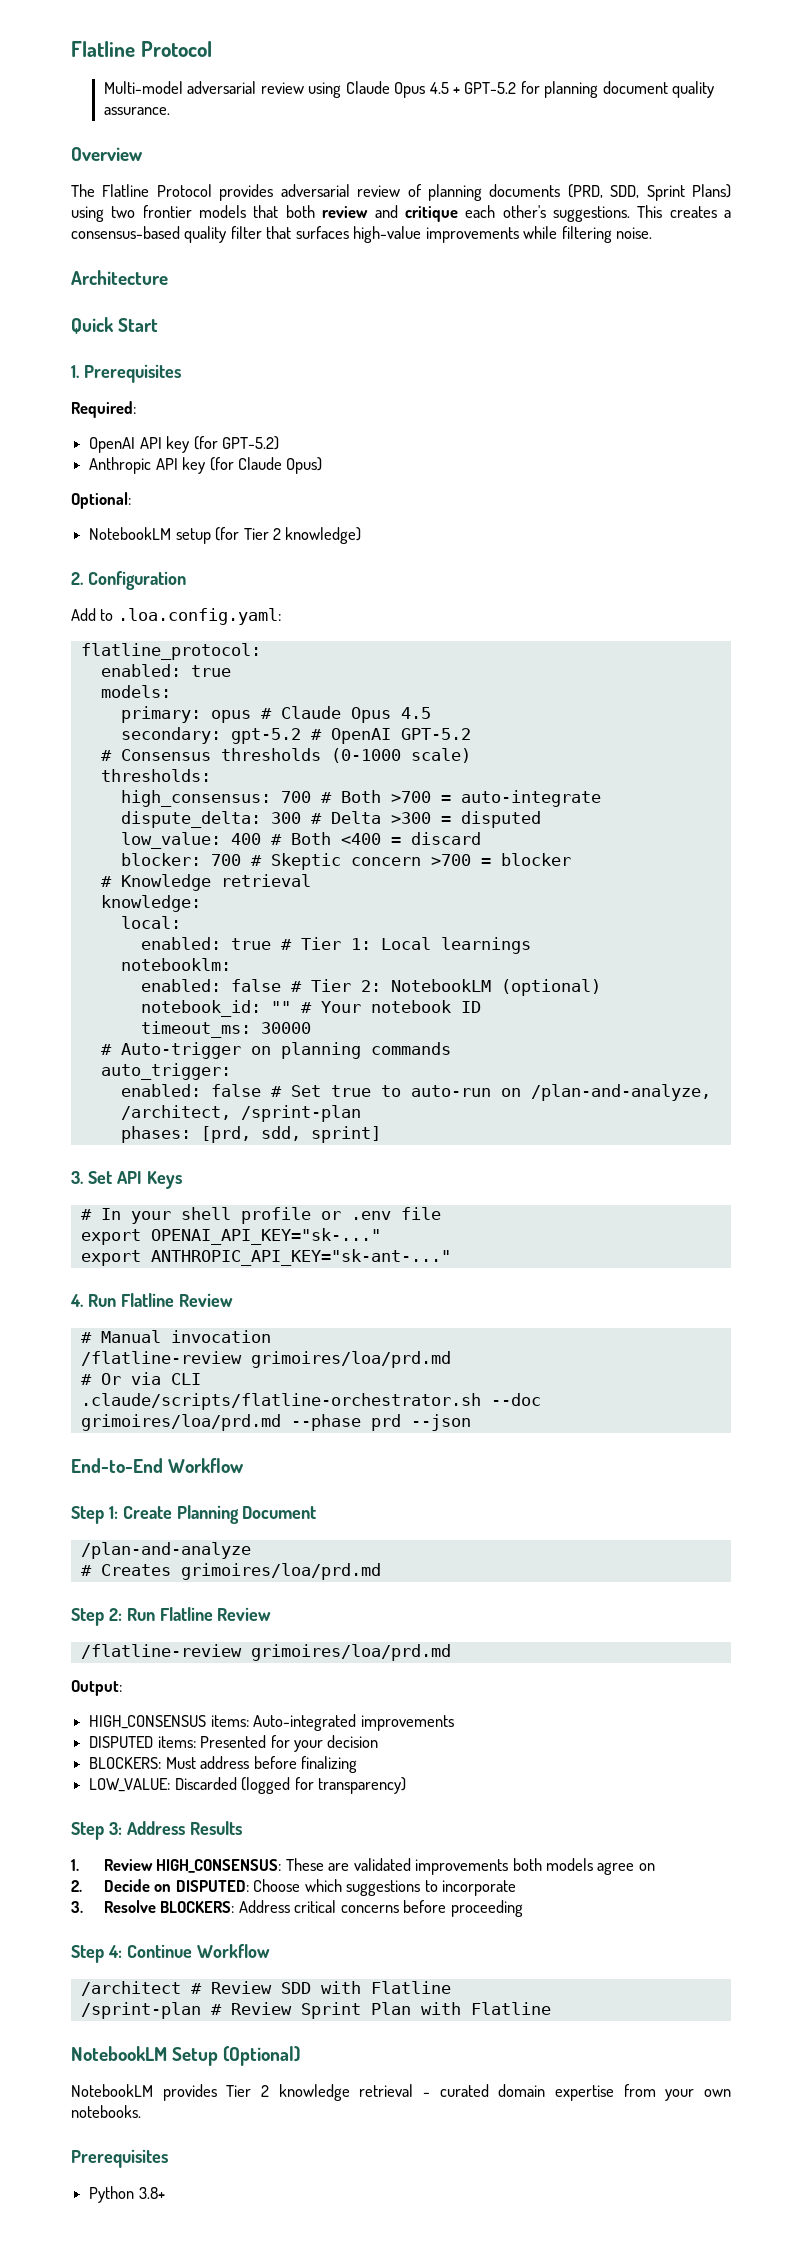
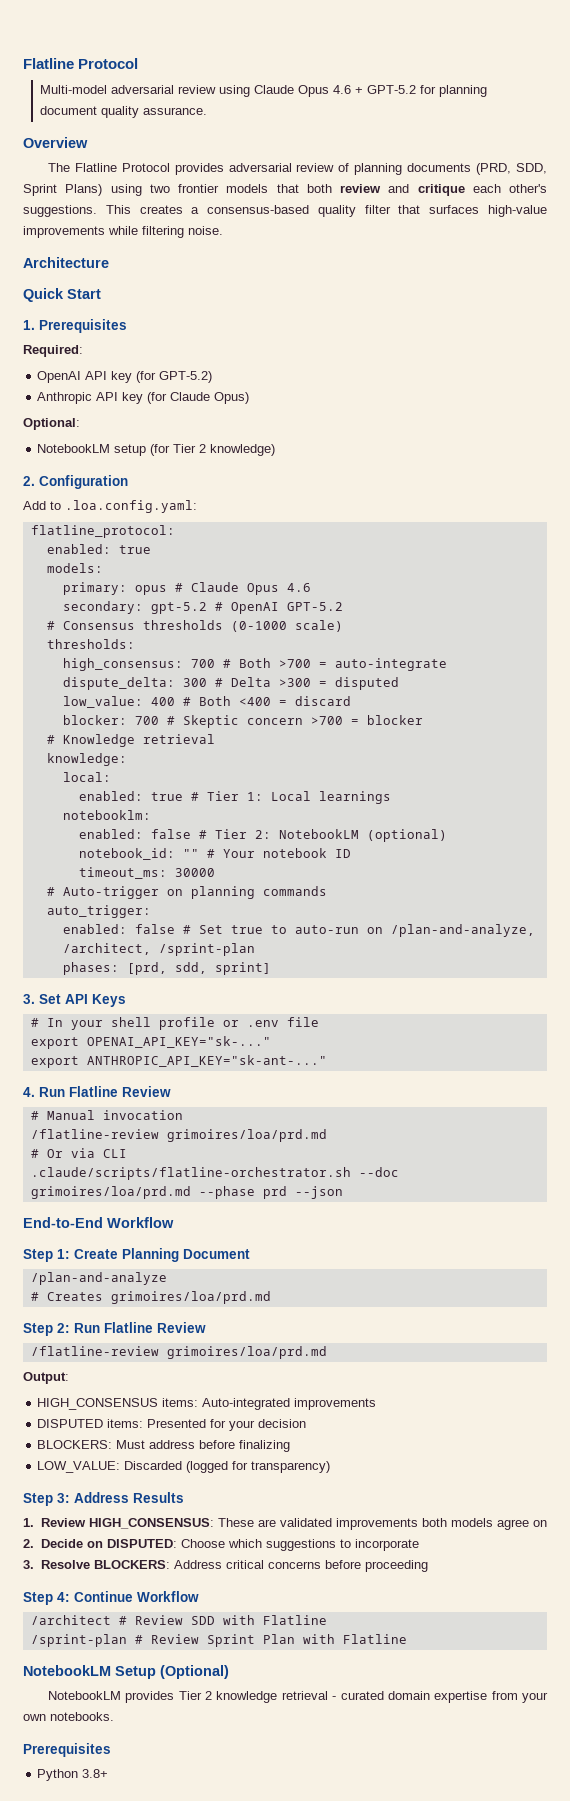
- Multi-model adversarial review using Claude Opus 4.5 + GPT-5.2 for planning document quality assurance.
+ Multi-model adversarial review using Claude Opus 4.6 + GPT-5.2 for planning document quality assurance.
- primary: opus # Claude Opus 4.5
+ primary: opus # Claude Opus 4.6

